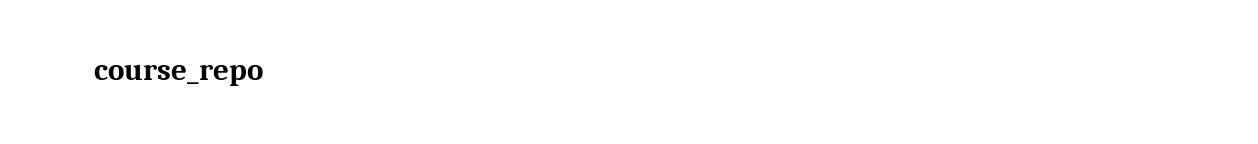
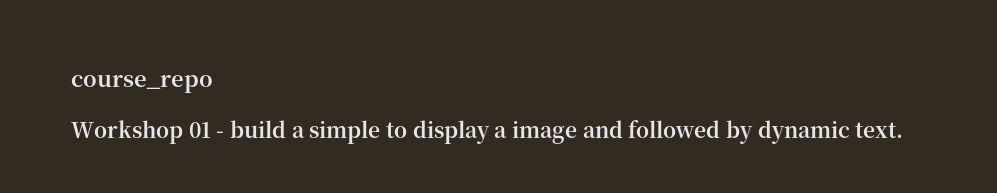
+ Workshop 01 - build a simple to display a image and followed by dynamic text.

